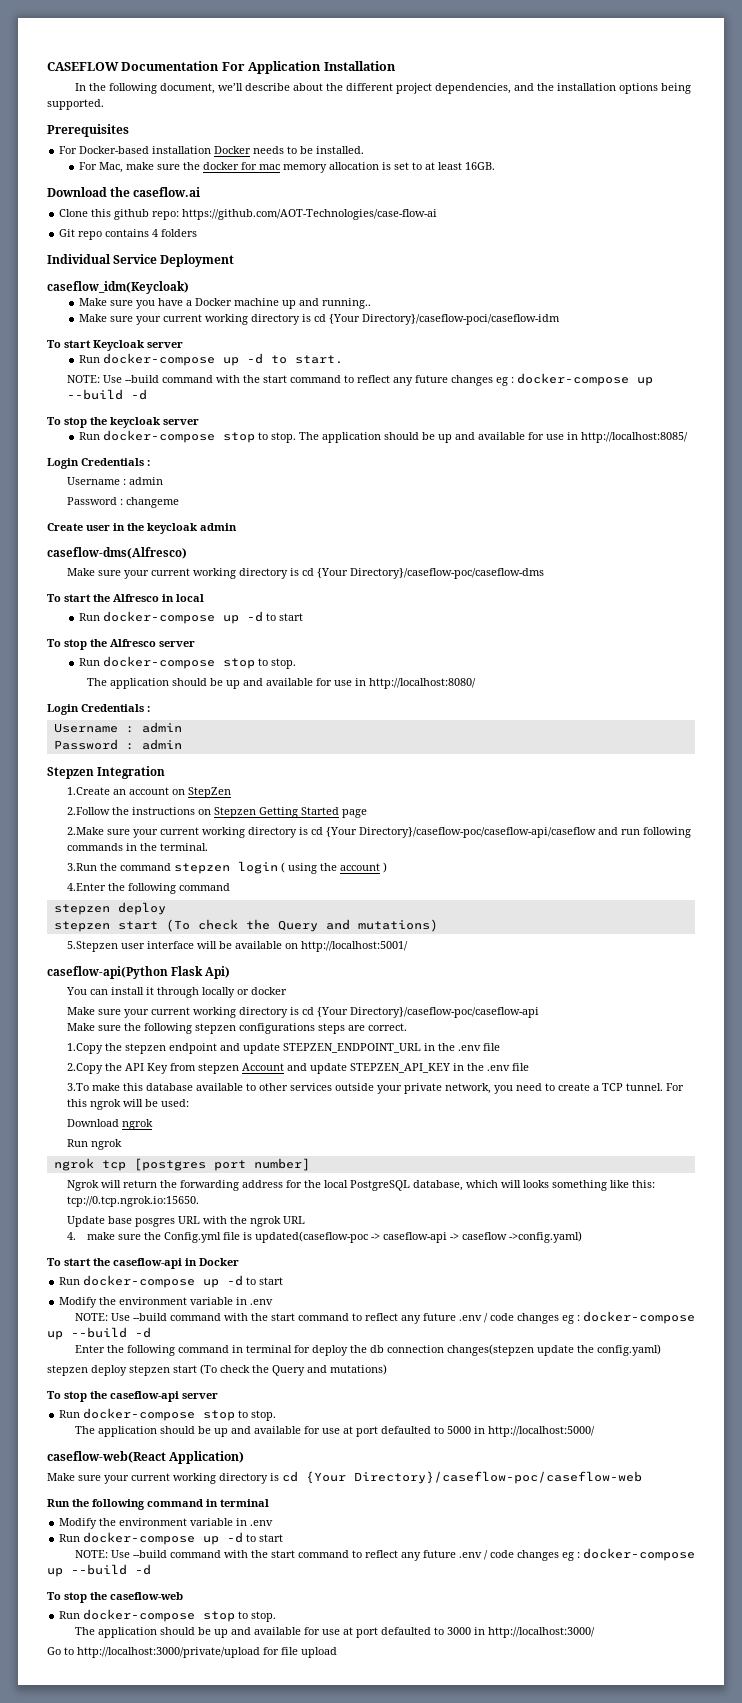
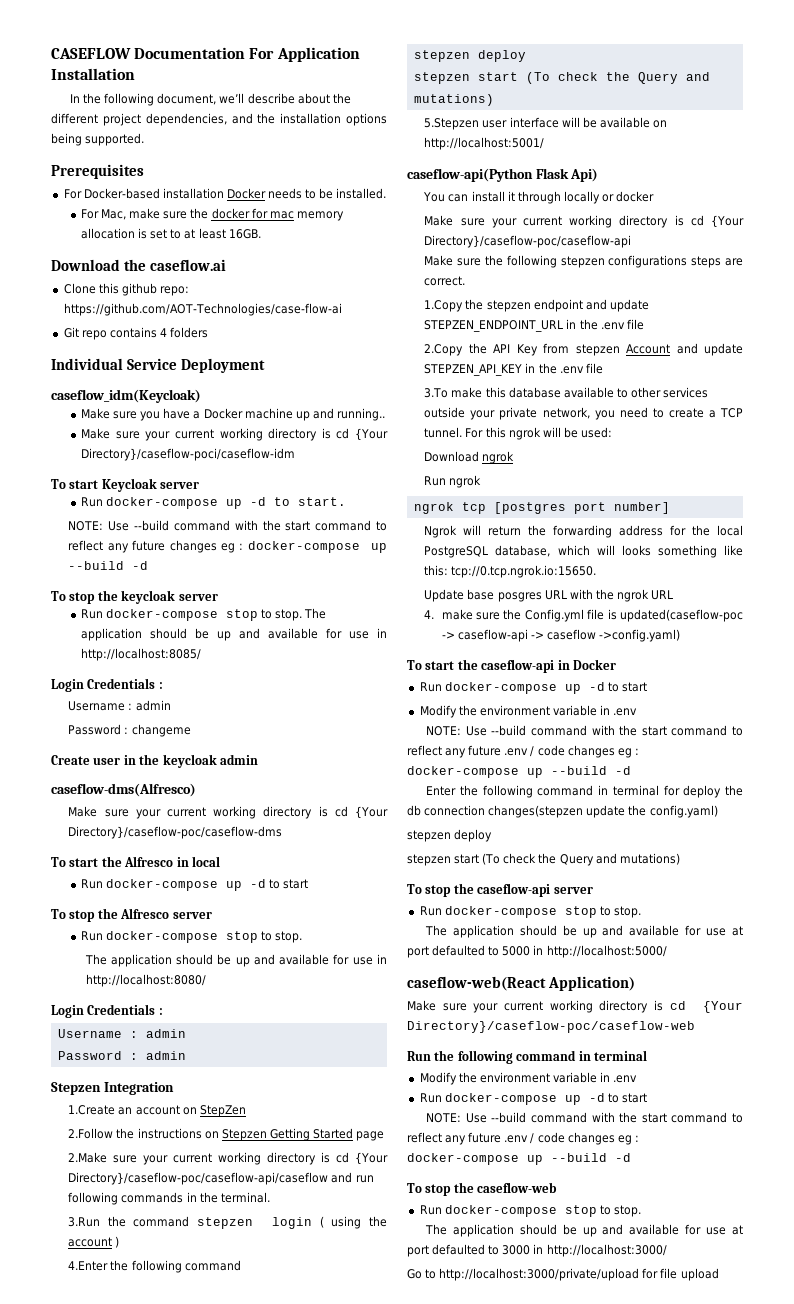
  Enter the following command in terminal for deploy the db connection changes(stepzen update the config.yaml)
- stepzen deploy stepzen start (To check the Query and mutations)
+ stepzen deploy
+ stepzen start (To check the Query and mutations)

